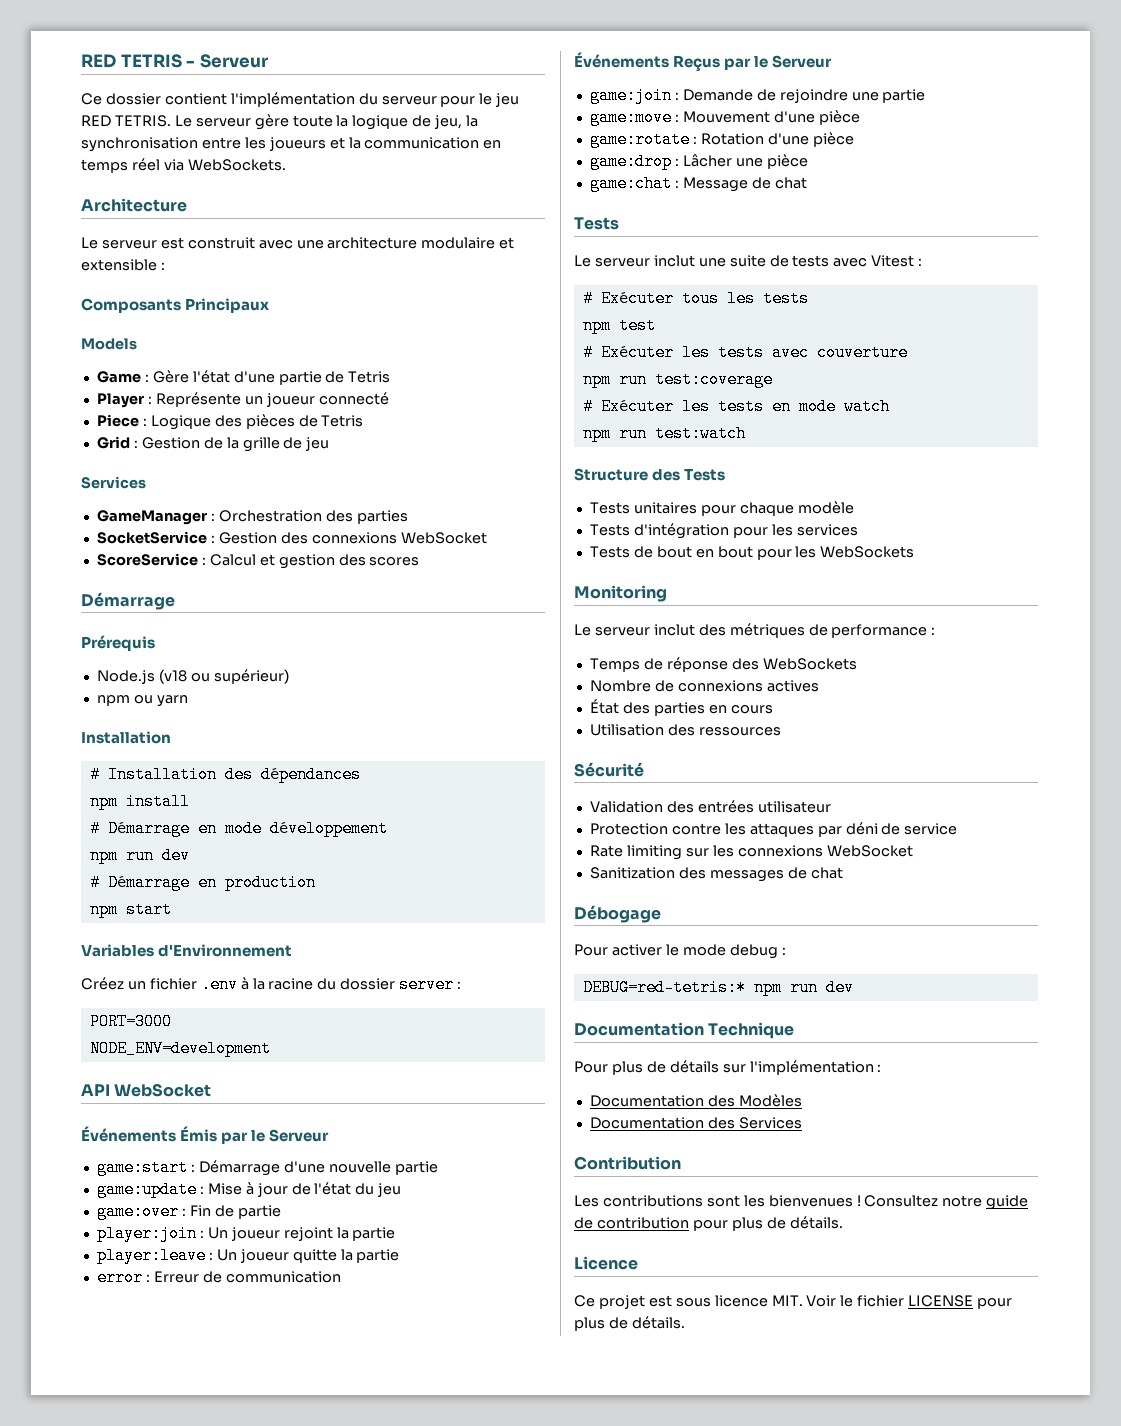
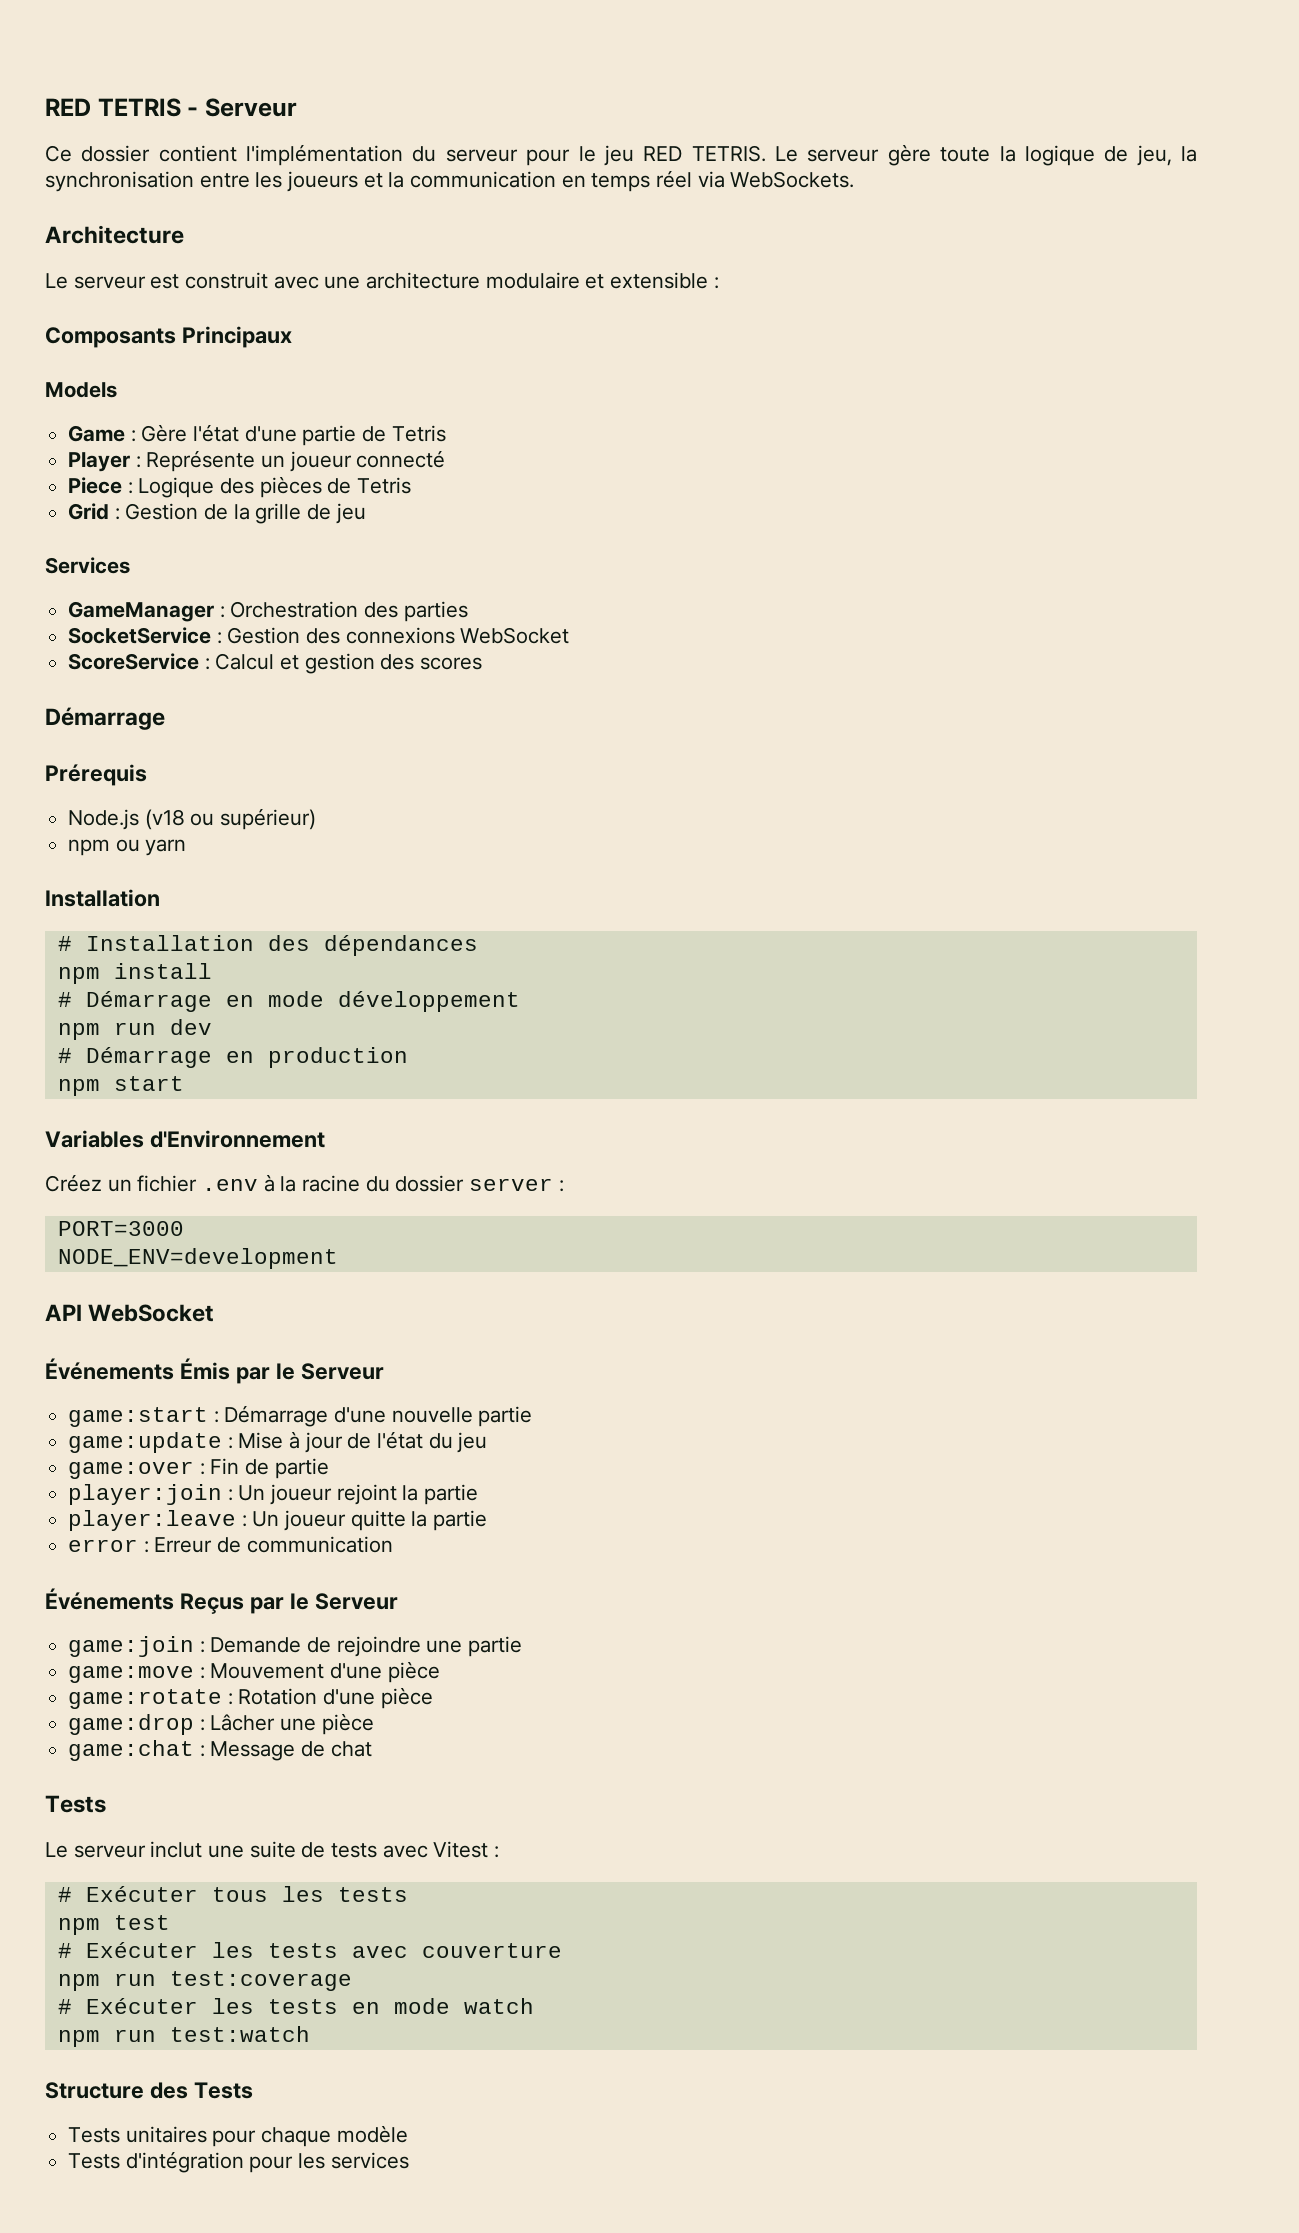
- Tests de bout en bout pour les WebSockets
- Monitoring
- Le serveur inclut des métriques de performance :
- Temps de réponse des WebSockets
- Nombre de connexions actives
- État des parties en cours
- Utilisation des ressources
- Sécurité
- Validation des entrées utilisateur
- Protection contre les attaques par déni de service
- Rate limiting sur les connexions WebSocket
- Sanitization des messages de chat
- Débogage
- Pour activer le mode debug :
- DEBUG=red-tetris:* npm run dev
- Documentation Technique
- Pour plus de détails sur l'implémentation :
- Documentation des Modèles
- Documentation des Services
- Contribution
- Les contributions sont les bienvenues ! Consultez notre guide de contribution pour plus de détails.
- Licence
- Ce projet est sous licence MIT. Voir le fichier LICENSE pour plus de détails.

